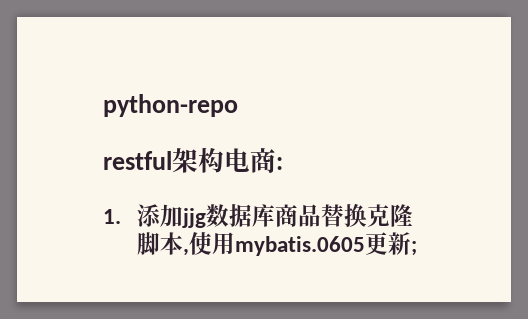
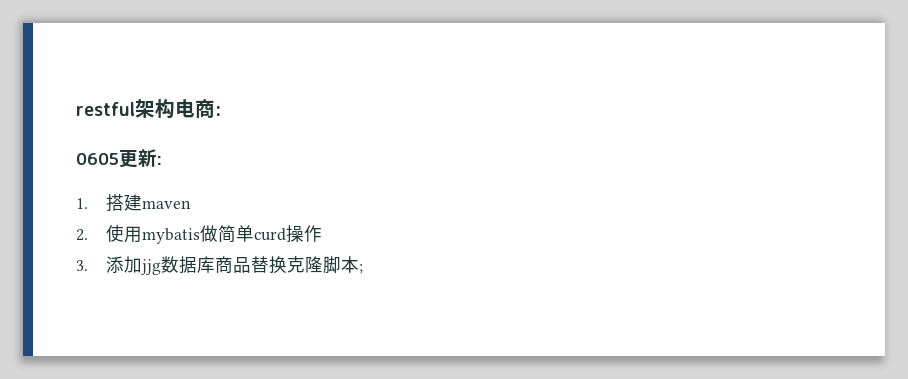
- python-repo
- 1.添加jjg数据库商品替换克隆脚本,使用mybatis.0605更新;
+ 0605更新:
+ 1.搭建maven
+ 2.使用mybatis做简单curd操作
+ 3.添加jjg数据库商品替换克隆脚本;

